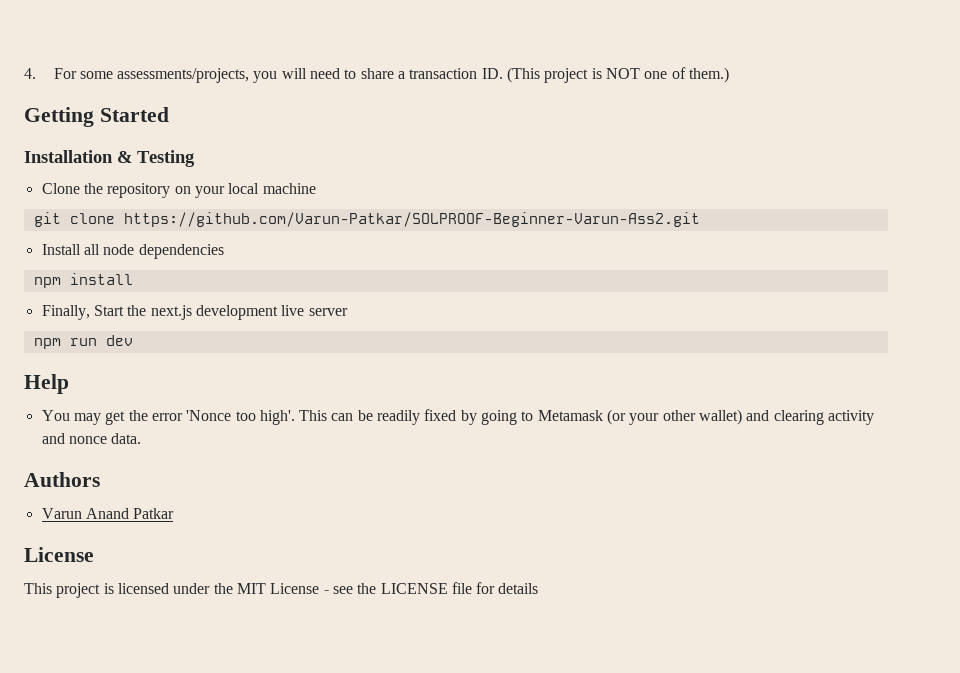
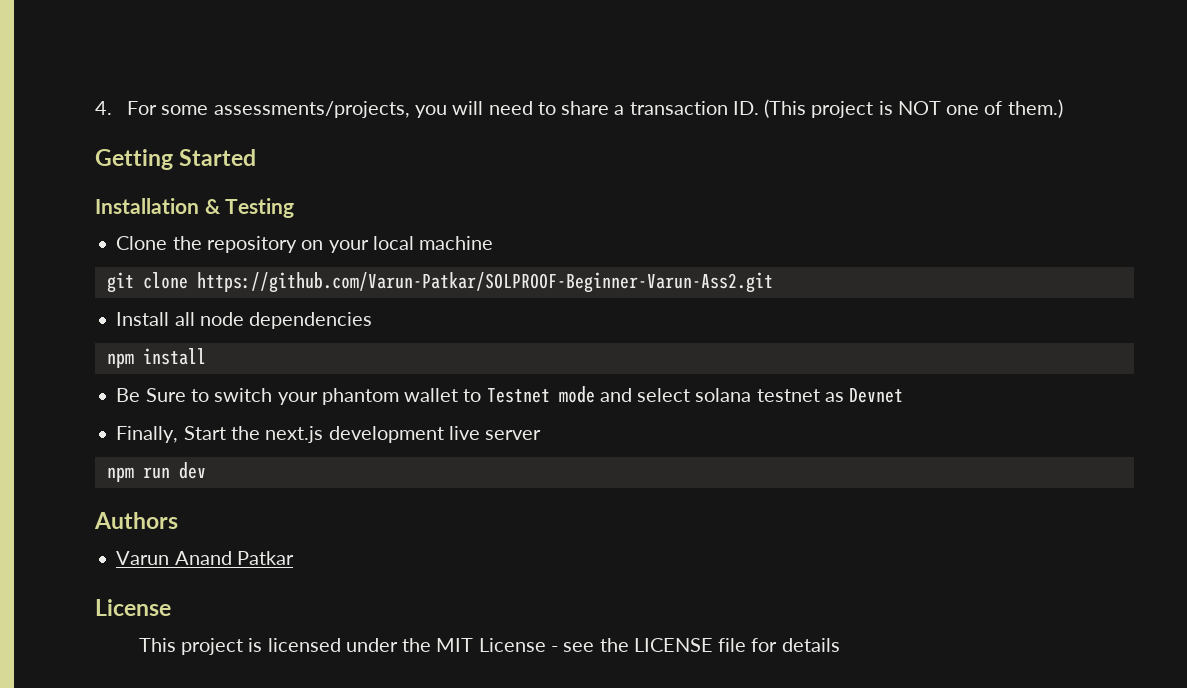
+ Be Sure to switch your phantom wallet to Testnet mode and select solana testnet as Devnet
- Help
- You may get the error 'Nonce too high'. This can be readily fixed by going to Metamask (or your other wallet) and clearing activity and nonce data.

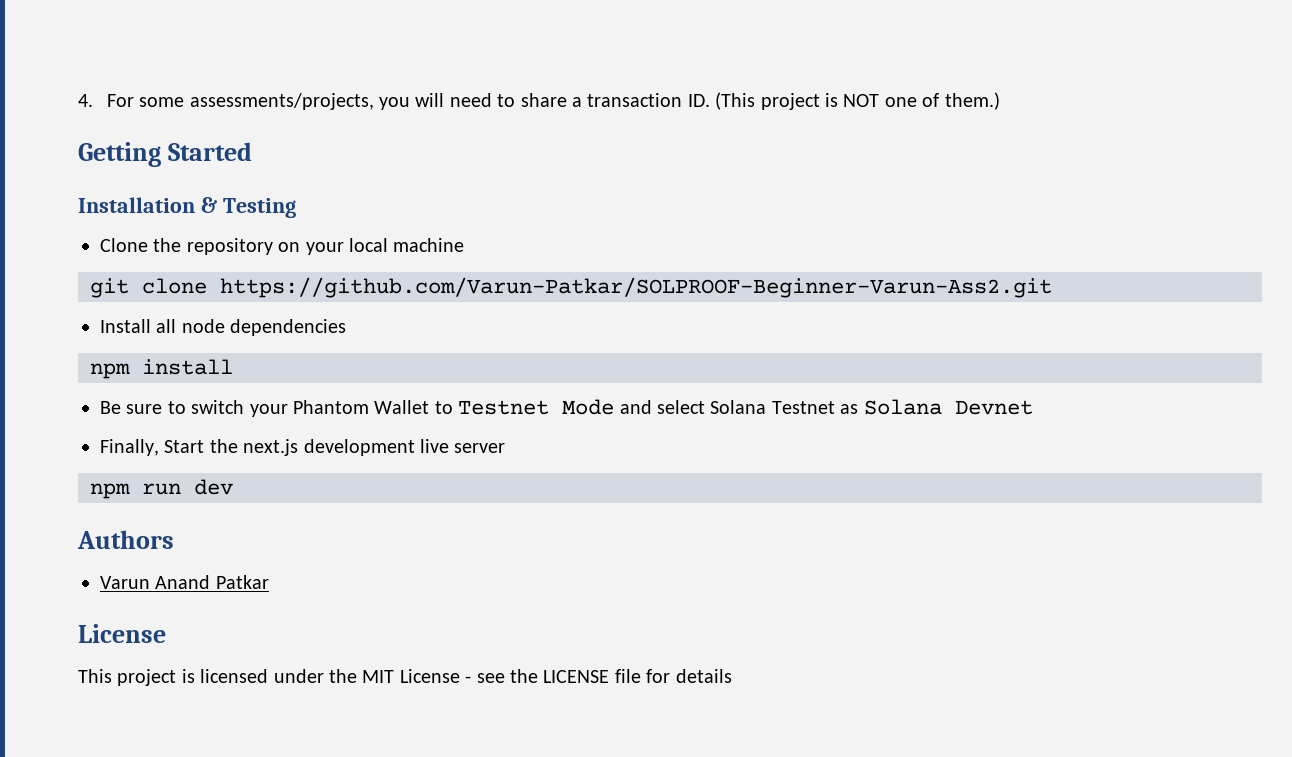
- Be Sure to switch your phantom wallet to Testnet mode and select solana testnet as Devnet
+ Be sure to switch your Phantom Wallet to Testnet Mode and select Solana Testnet as Solana Devnet

